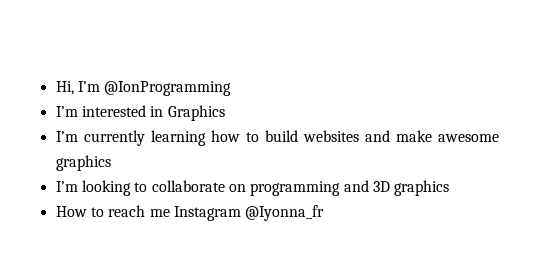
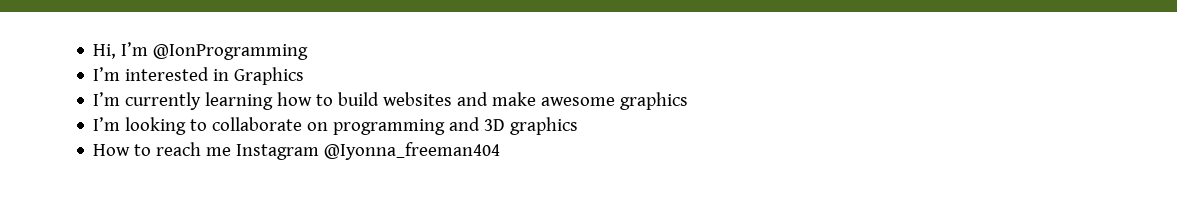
- How to reach me Instagram @Iyonna_fr
+ How to reach me Instagram @Iyonna_freeman404

